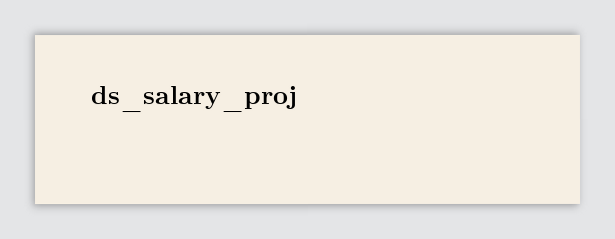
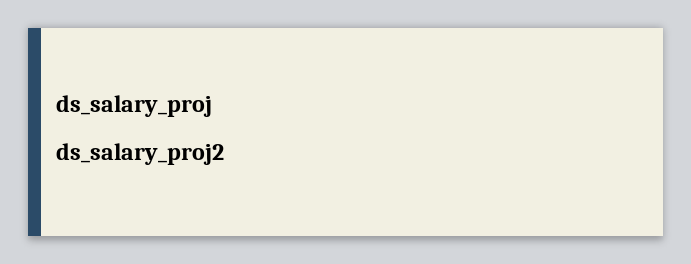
+ ds_salary_proj2

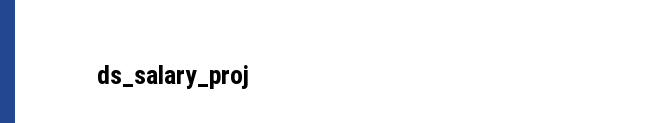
- ds_salary_proj2

